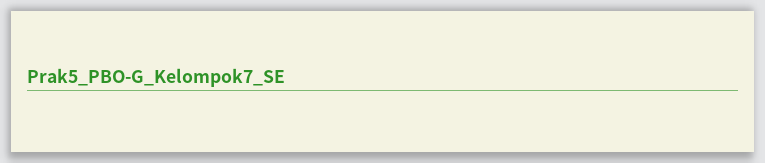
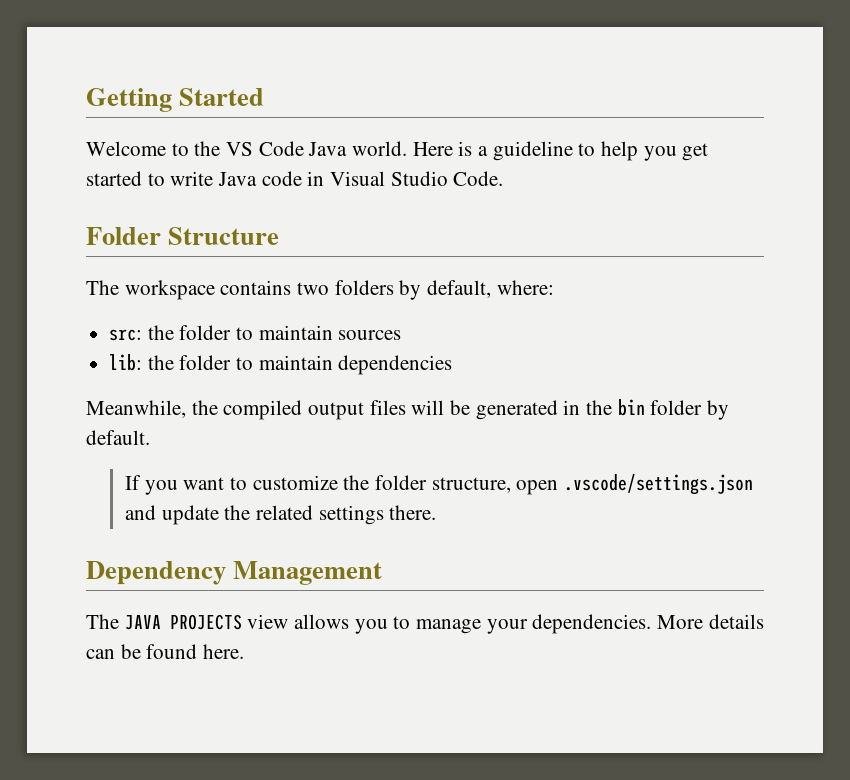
- Prak5_PBO-G_Kelompok7_SE
+ Getting Started
+ Welcome to the VS Code Java world. Here is a guideline to help you get started to write Java code in Visual Studio Code.
+ Folder Structure
+ The workspace contains two folders by default, where:
+ src: the folder to maintain sources
+ lib: the folder to maintain dependencies
+ Meanwhile, the compiled output files will be generated in the bin folder by default.
+ If you want to customize the folder structure, open .vscode/settings.json and update the related settings there.
+ Dependency Management
+ The JAVA PROJECTS view allows you to manage your dependencies. More details can be found here.

